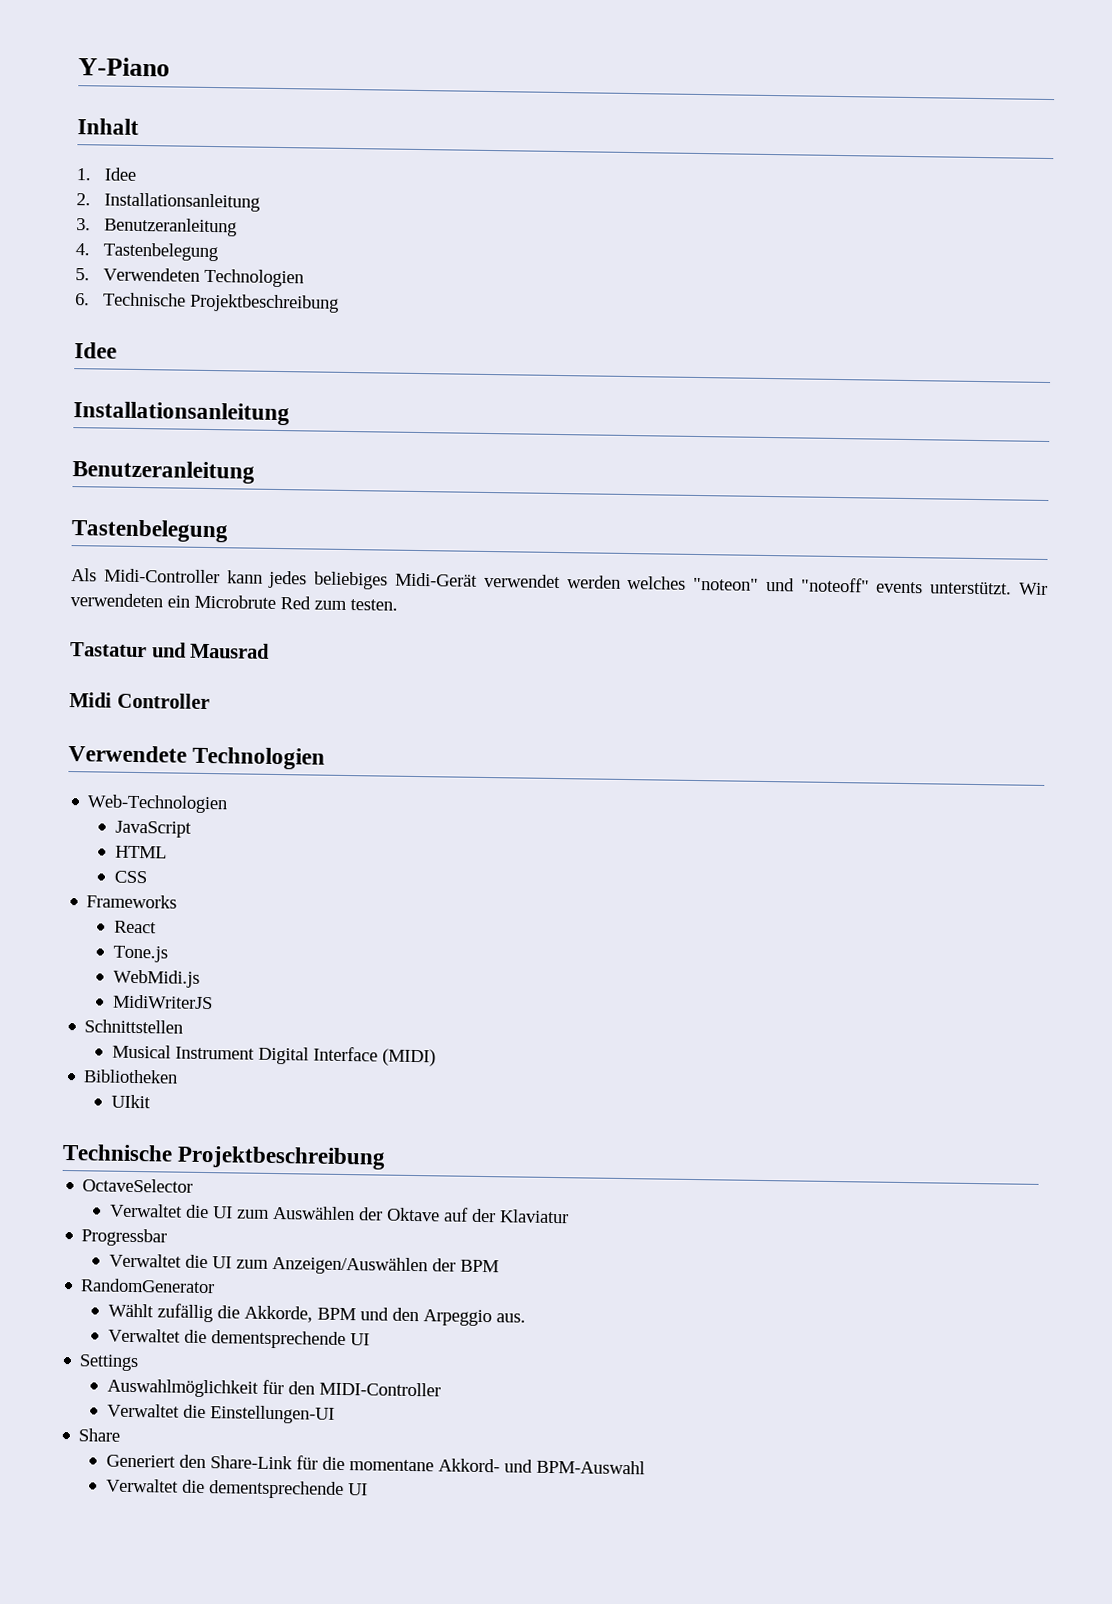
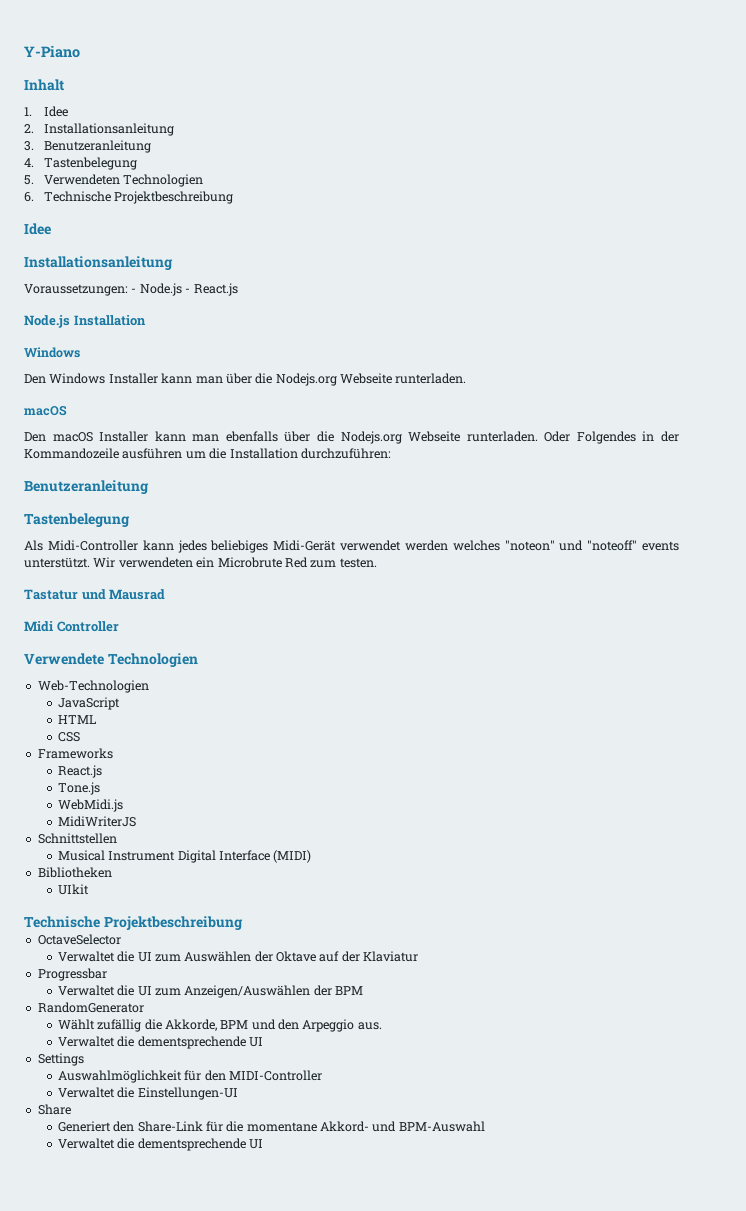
+ Voraussetzungen: - Node.js - React.js
+ Node.js Installation
+ Windows
+ Den Windows Installer kann man über die Nodejs.org Webseite runterladen.
+ macOS
+ Den macOS Installer kann man ebenfalls über die Nodejs.org Webseite runterladen. Oder Folgendes in der Kommandozeile ausführen um die Installation durchzuführen:
  Frameworks
- React
+ React.js

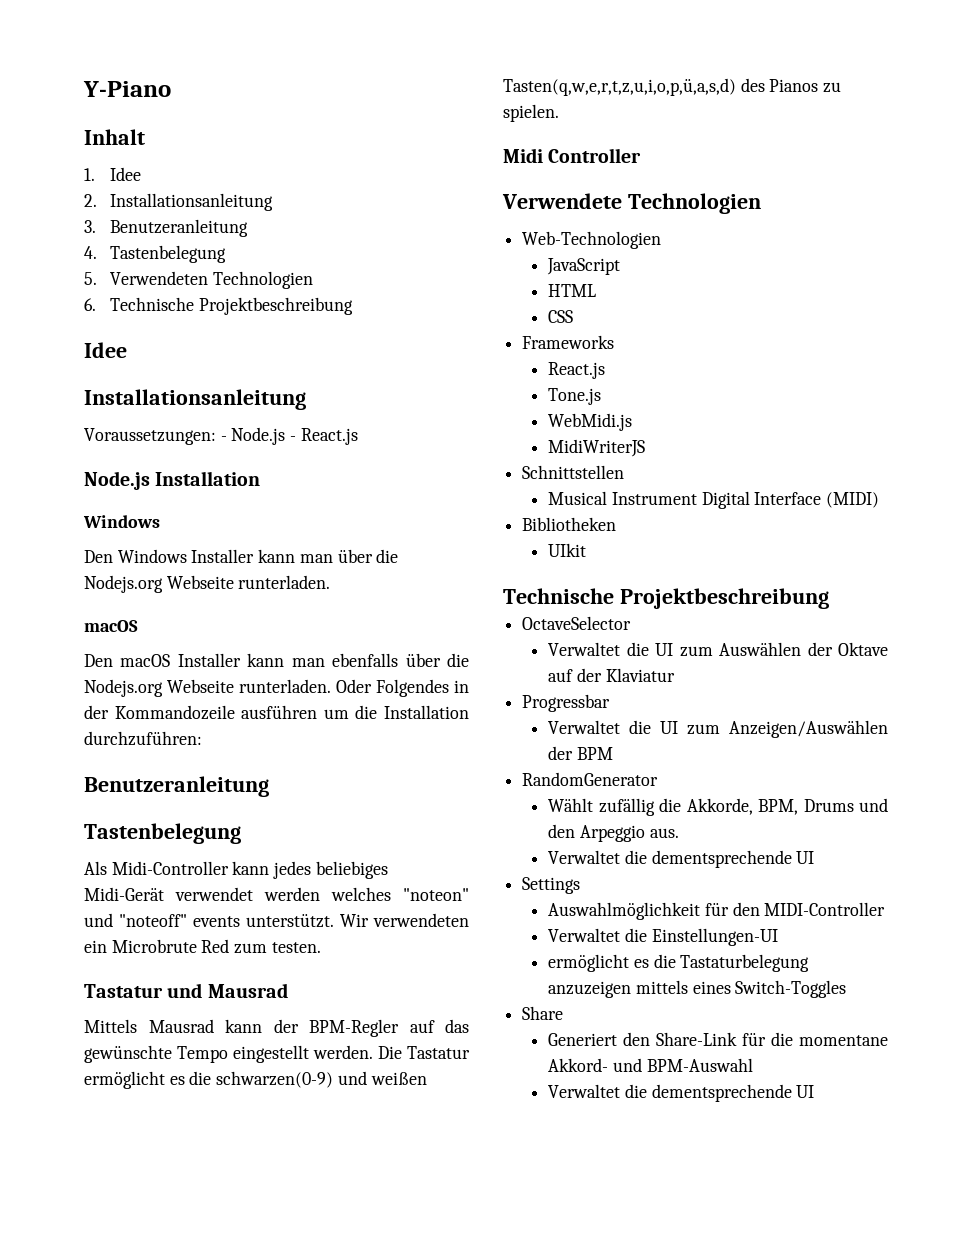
+ Mittels Mausrad kann der BPM-Regler auf das gewünschte Tempo eingestellt werden. Die Tastatur ermöglicht es die schwarzen(0-9) und weißen Tasten(q,w,e,r,t,z,u,i,o,p,ü,a,s,d) des Pianos zu spielen.
- Wählt zufällig die Akkorde, BPM und den Arpeggio aus.
+ Wählt zufällig die Akkorde, BPM, Drums und den Arpeggio aus.
+ ermöglicht es die Tastaturbelegung anzuzeigen mittels eines Switch-Toggles

